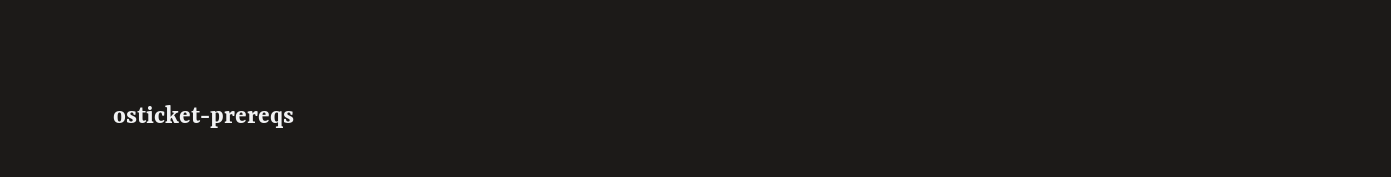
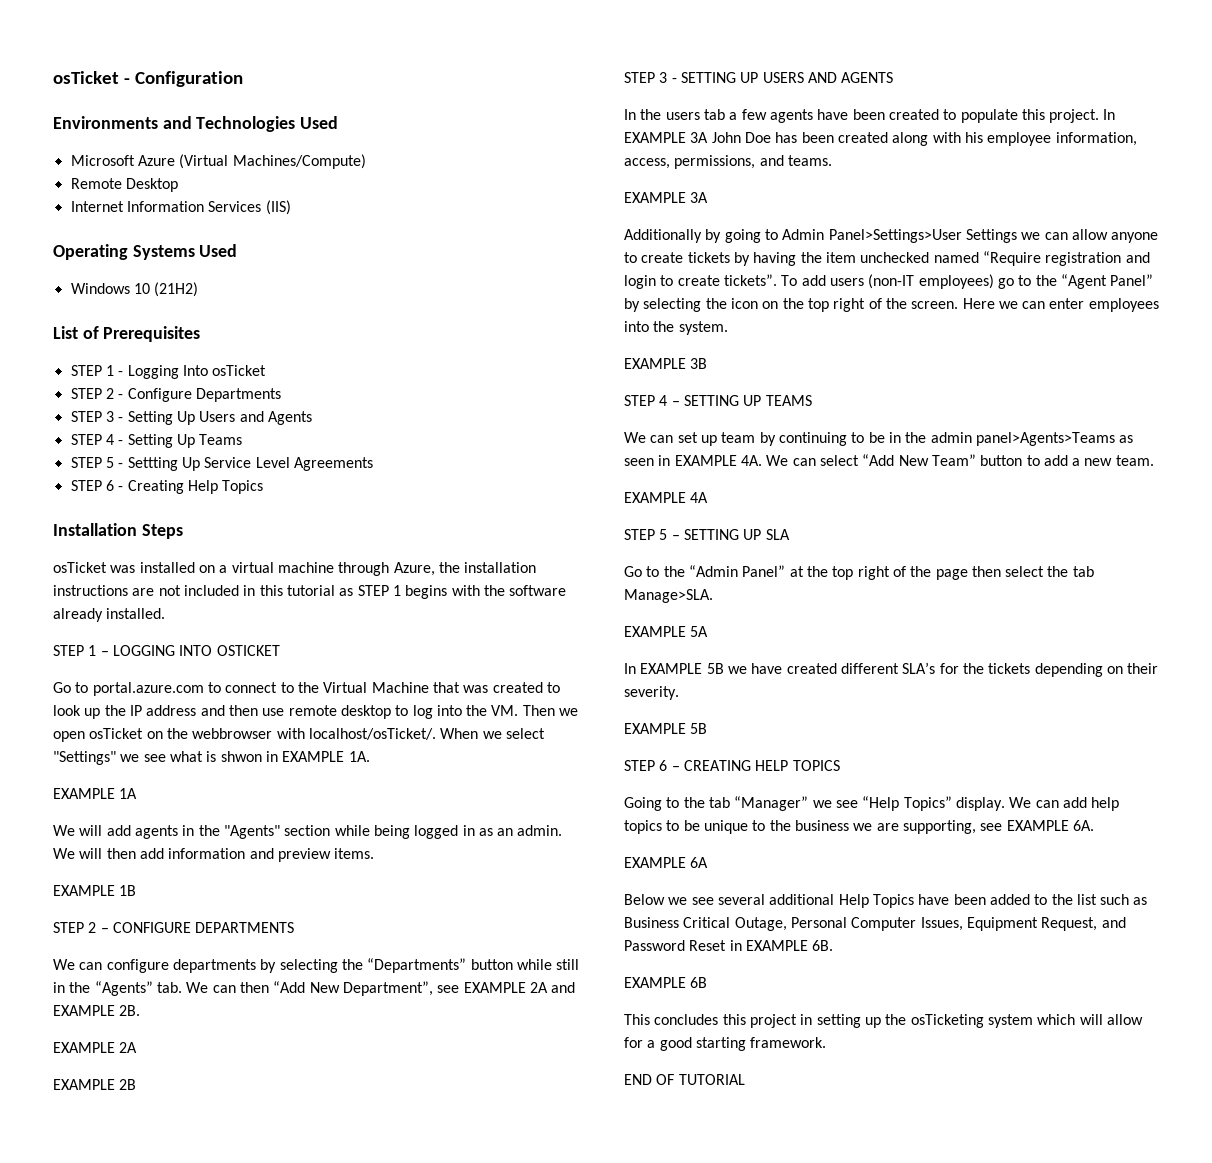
- osticket-prereqs
+ osTicket - Configuration
+ Environments and Technologies Used
+ Microsoft Azure (Virtual Machines/Compute)
+ Remote Desktop
+ Internet Information Services (IIS)
+ Operating Systems Used
+ Windows 10 (21H2)
+ List of Prerequisites
+ STEP 1 - Logging Into osTicket
+ STEP 2 - Configure Departments
+ STEP 3 - Setting Up Users and Agents
+ STEP 4 - Setting Up Teams
+ STEP 5 - Settting Up Service Level Agreements
+ STEP 6 - Creating Help Topics
+ Installation Steps
+ osTicket was installed on a virtual machine through Azure, the installation instructions are not included in this tutorial as STEP 1 begins with the software already installed.
+ STEP 1 – LOGGING INTO OSTICKET
+ Go to portal.azure.com to connect to the Virtual Machine that was created to look up the IP address and then use remote desktop to log into the VM. Then we open osTicket on the webbrowser with localhost/osTicket/. When we select "Settings" we see what is shwon in EXAMPLE 1A.
+ EXAMPLE 1A
+ We will add agents in the "Agents" section while being logged in as an admin. We will then add information and preview items.
+ EXAMPLE 1B
+ STEP 2 – CONFIGURE DEPARTMENTS
+ We can configure departments by selecting the “Departments” button while still in the “Agents” tab. We can then “Add New Department”, see EXAMPLE 2A and EXAMPLE 2B.
+ EXAMPLE 2A
+ EXAMPLE 2B
+ STEP 3 - SETTING UP USERS AND AGENTS
+ In the users tab a few agents have been created to populate this project. In EXAMPLE 3A John Doe has been created along with his employee information, access, permissions, and teams.
+ EXAMPLE 3A
+ Additionally by going to Admin Panel>Settings>User Settings we can allow anyone to create tickets by having the item unchecked named “Require registration and login to create tickets”. To add users (non-IT employees) go to the “Agent Panel” by selecting the icon on the top right of the screen. Here we can enter employees into the system.
+ EXAMPLE 3B
+ STEP 4 – SETTING UP TEAMS
+ We can set up team by continuing to be in the admin panel>Agents>Teams as seen in EXAMPLE 4A. We can select “Add New Team” button to add a new team.
+ EXAMPLE 4A
+ STEP 5 – SETTING UP SLA
+ Go to the “Admin Panel” at the top right of the page then select the tab Manage>SLA.
+ EXAMPLE 5A
+ In EXAMPLE 5B we have created different SLA’s for the tickets depending on their severity.
+ EXAMPLE 5B
+ STEP 6 – CREATING HELP TOPICS
+ Going to the tab “Manager” we see “Help Topics” display. We can add help topics to be unique to the business we are supporting, see EXAMPLE 6A.
+ EXAMPLE 6A
+ Below we see several additional Help Topics have been added to the list such as Business Critical Outage, Personal Computer Issues, Equipment Request, and Password Reset in EXAMPLE 6B.
+ EXAMPLE 6B
+ This concludes this project in setting up the osTicketing system which will allow for a good starting framework.
+ END OF TUTORIAL

